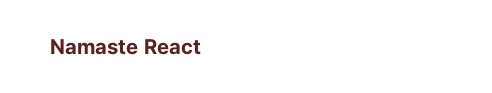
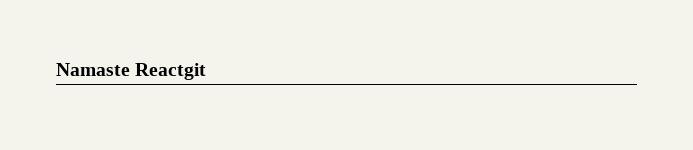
- Namaste React
+ Namaste Reactgit

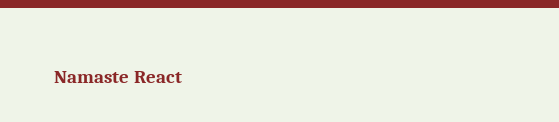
- Namaste Reactgit
+ Namaste React

